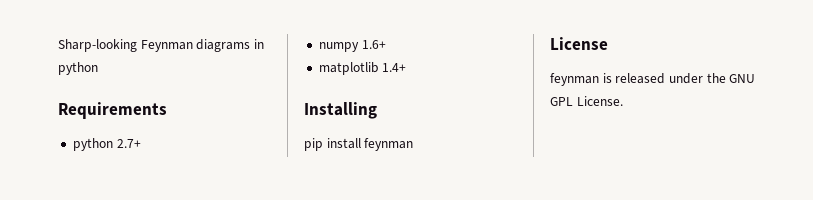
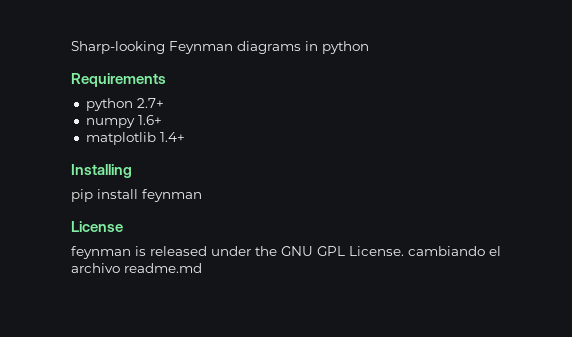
- feynman is released under the GNU GPL License.
+ feynman is released under the GNU GPL License. cambiando el archivo readme.md

